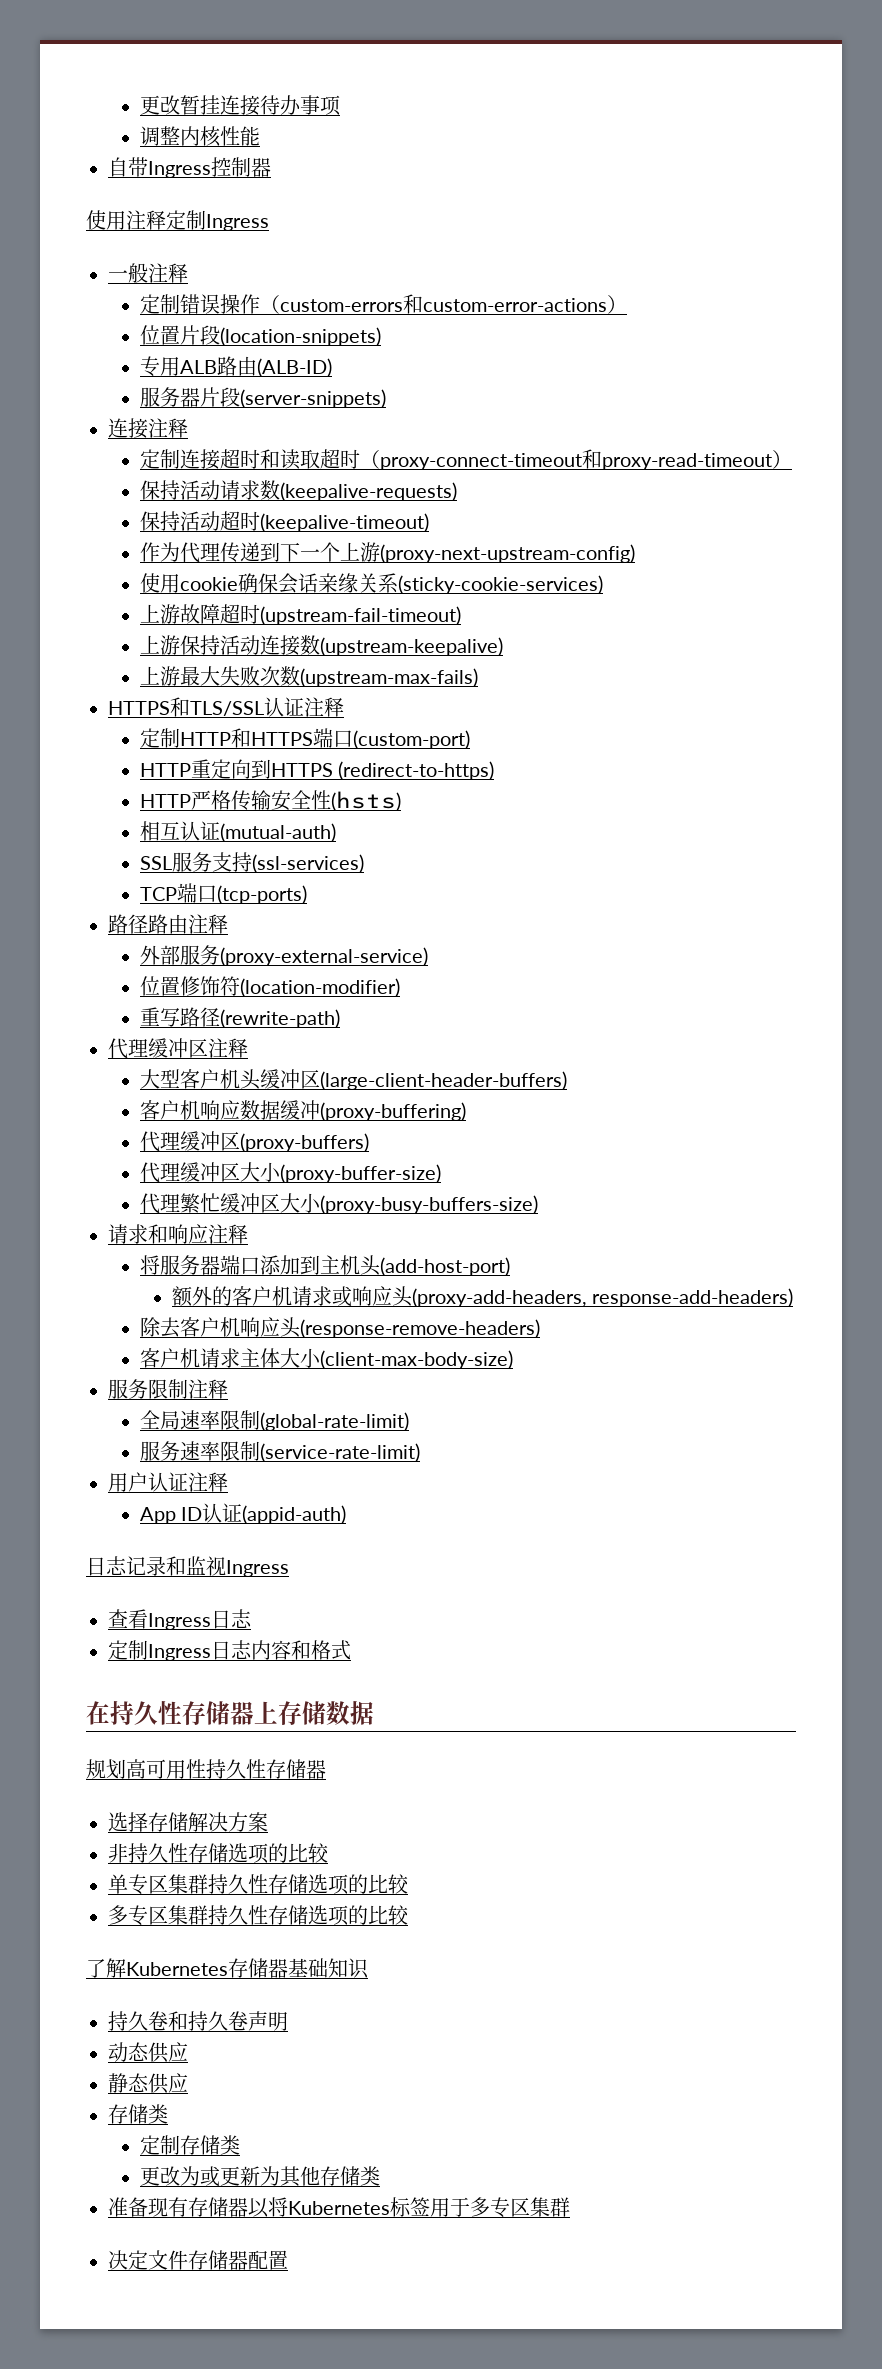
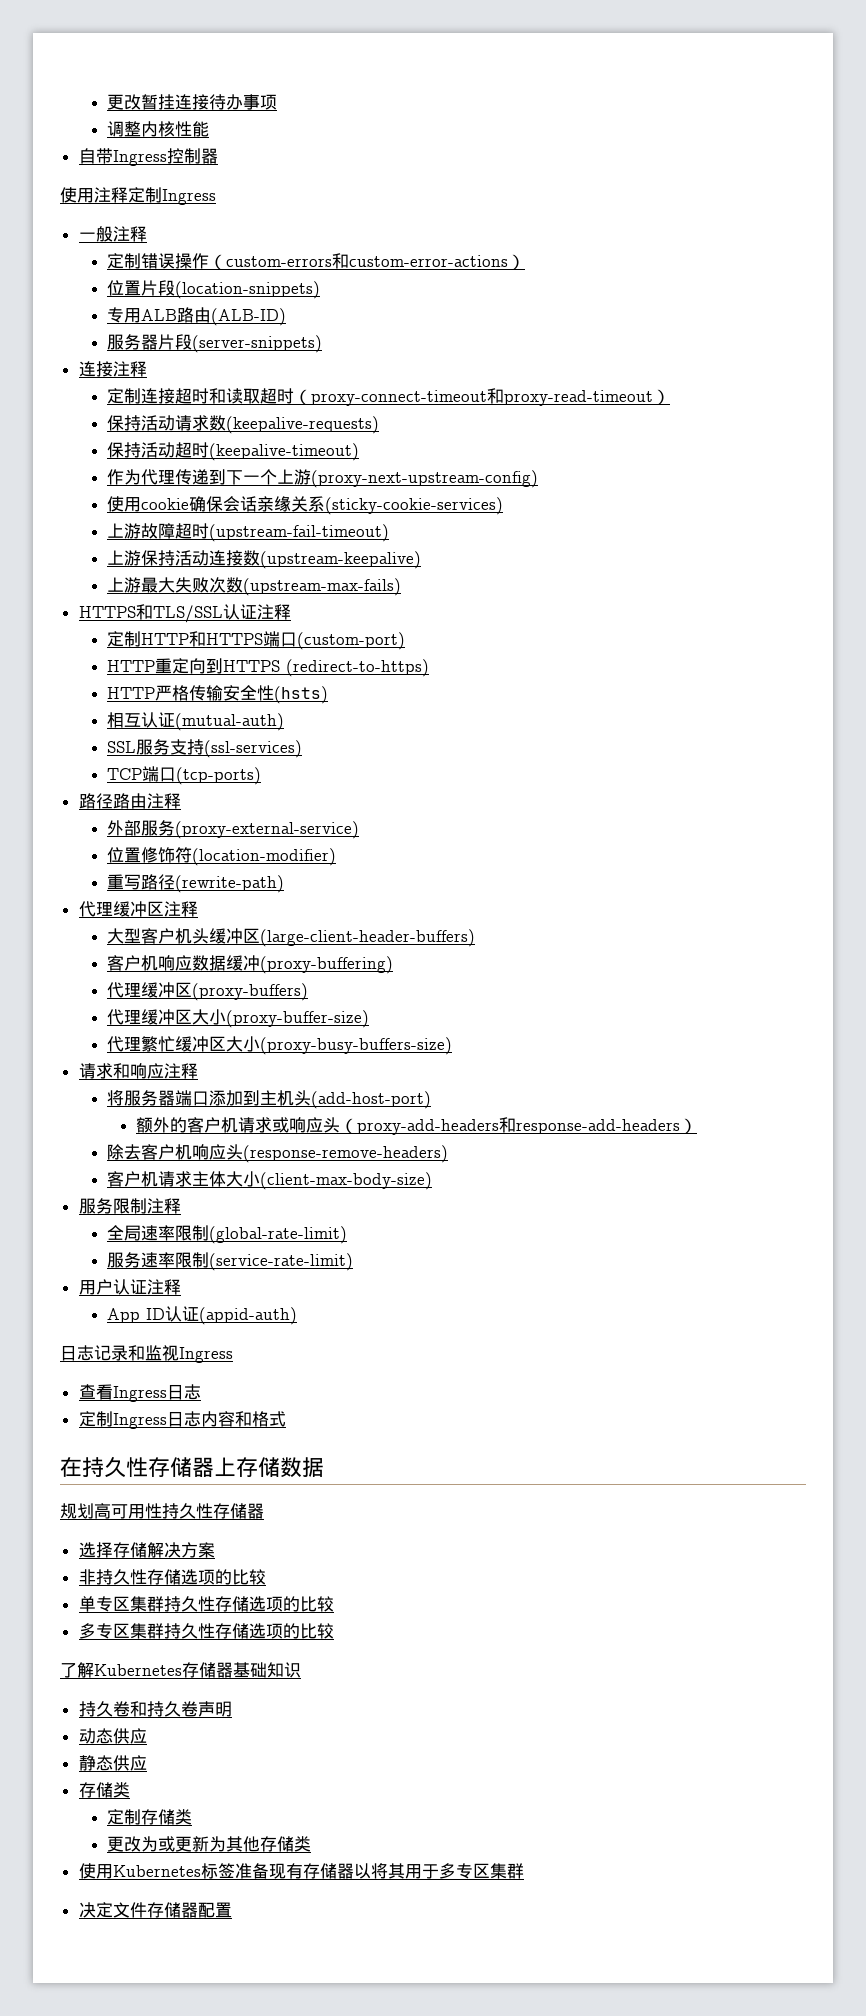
- 额外的客户机请求或响应头(proxy-add-headers, response-add-headers)
+ 额外的客户机请求或响应头（proxy-add-headers和response-add-headers）
- 准备现有存储器以将Kubernetes标签用于多专区集群
+ 使用Kubernetes标签准备现有存储器以将其用于多专区集群

